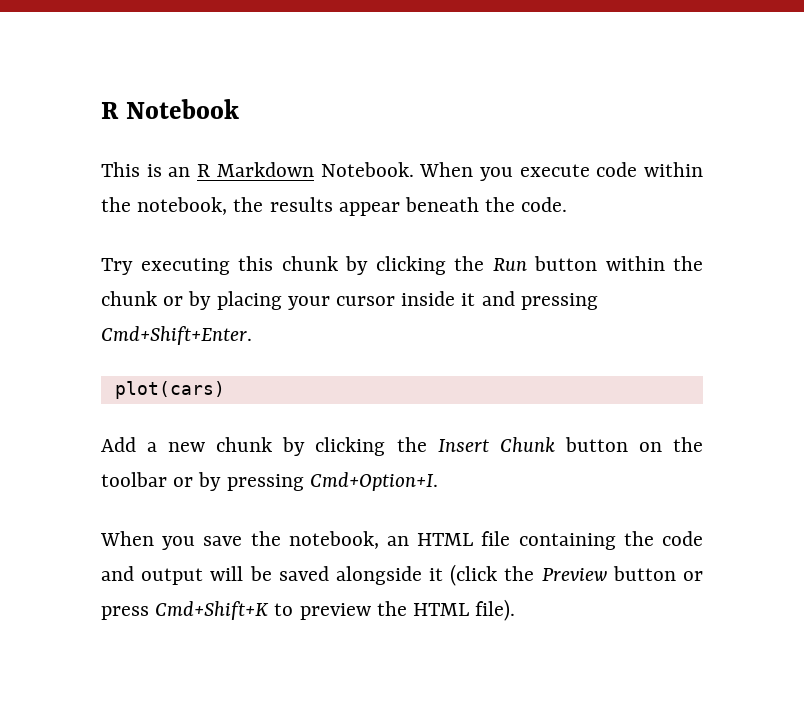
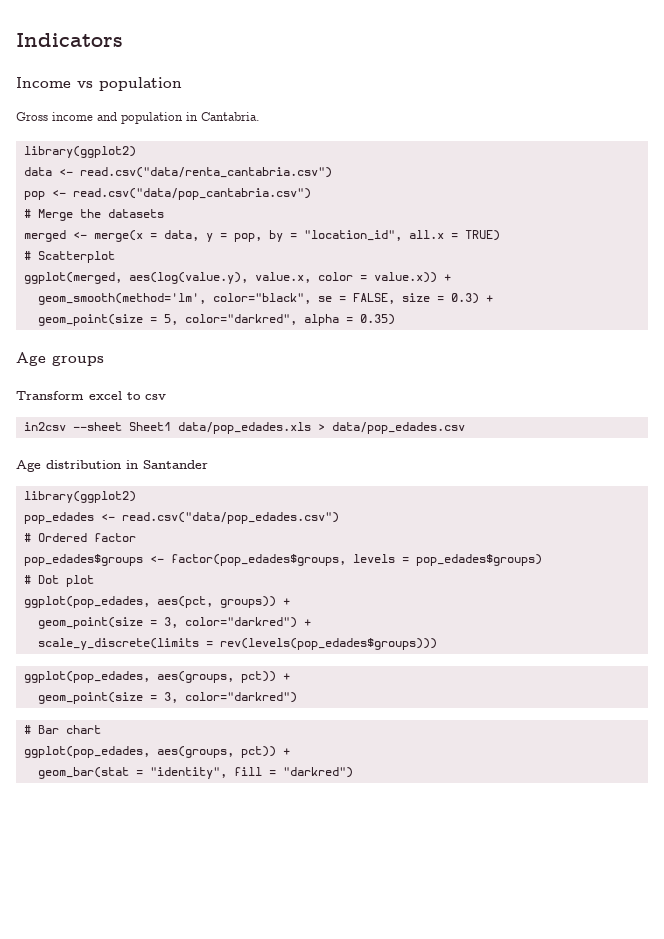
- R Notebook
- This is an R Markdown Notebook. When you execute code within the notebook, the results appear beneath the code.
- Try executing this chunk by clicking the Run button within the chunk or by placing your cursor inside it and pressing Cmd+Shift+Enter.
- plot(cars)
- Add a new chunk by clicking the Insert Chunk button on the toolbar or by pressing Cmd+Option+I.
- When you save the notebook, an HTML file containing the code and output will be saved alongside it (click the Preview button or press Cmd+Shift+K to preview the HTML file).
+ Indicators
+ Income vs population
+ Gross income and population in Cantabria.
+ library(ggplot2)
+ data <- read.csv("data/renta_cantabria.csv")
+ pop <- read.csv("data/pop_cantabria.csv")
+ # Merge the datasets
+ merged <- merge(x = data, y = pop, by = "location_id", all.x = TRUE)
+ # Scatterplot
+ ggplot(merged, aes(log(value.y), value.x, color = value.x)) +
+ geom_smooth(method='lm', color="black", se = FALSE, size = 0.3) +
+ geom_point(size = 5, color="darkred", alpha = 0.35)
+ Age groups
+ Transform excel to csv
+ in2csv --sheet Sheet1 data/pop_edades.xls > data/pop_edades.csv
+ Age distribution in Santander
+ library(ggplot2)
+ pop_edades <- read.csv("data/pop_edades.csv")
+ # Ordered factor
+ pop_edades$groups <- factor(pop_edades$groups, levels = pop_edades$groups)
+ # Dot plot
+ ggplot(pop_edades, aes(pct, groups)) +
+ geom_point(size = 3, color="darkred") +
+ scale_y_discrete(limits = rev(levels(pop_edades$groups)))
+ ggplot(pop_edades, aes(groups, pct)) +
+ geom_point(size = 3, color="darkred")
+ # Bar chart
+ ggplot(pop_edades, aes(groups, pct)) +
+ geom_bar(stat = "identity", fill = "darkred")

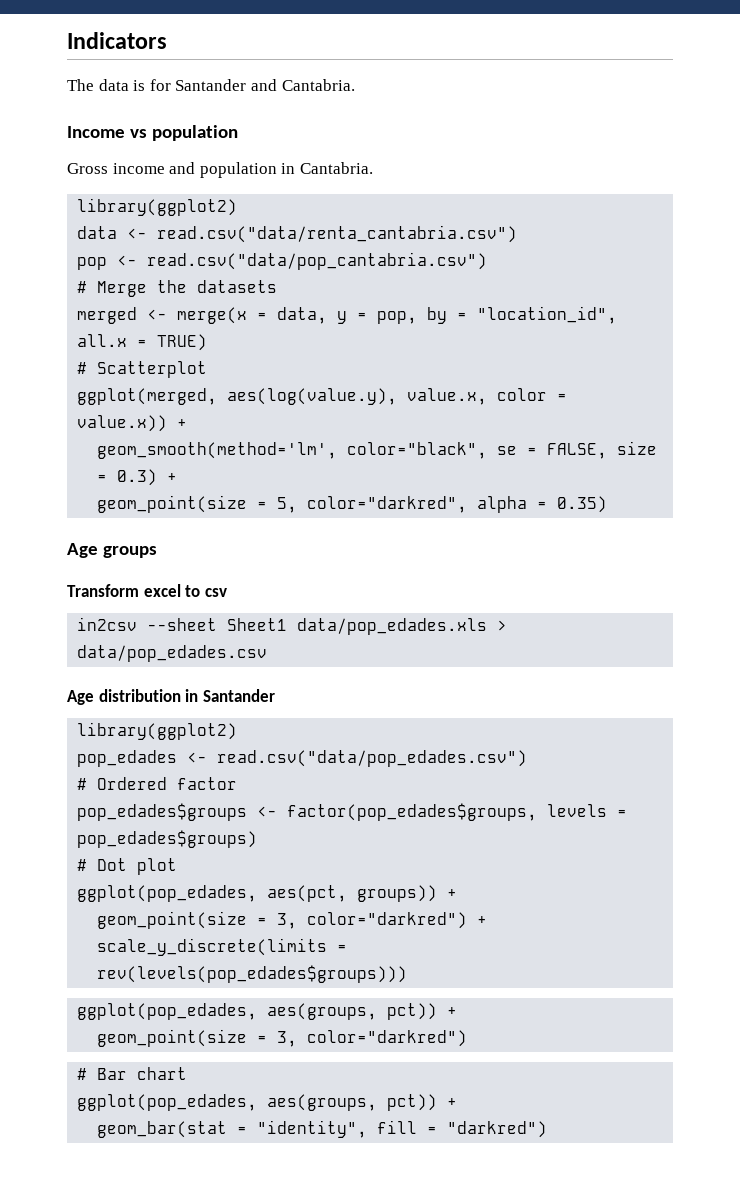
+ The data is for Santander and Cantabria.

